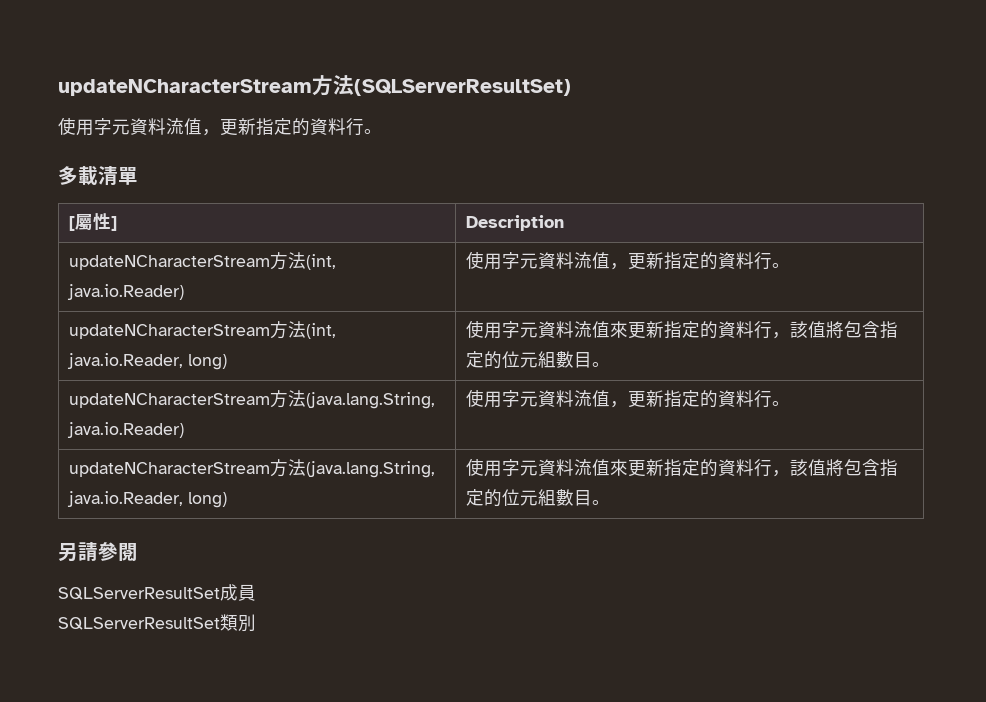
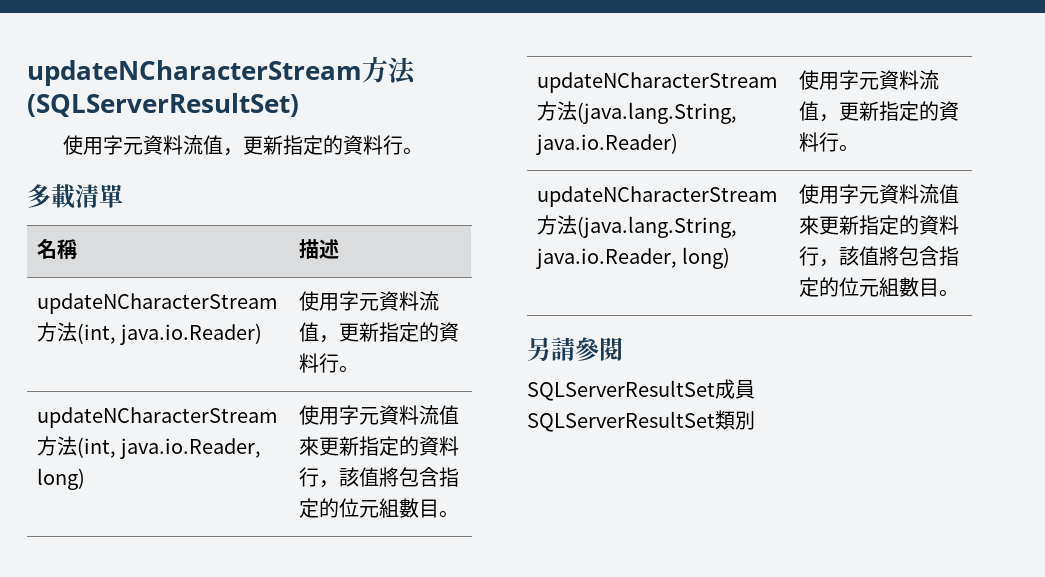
- [屬性] | Description
+ 名稱 | 描述

